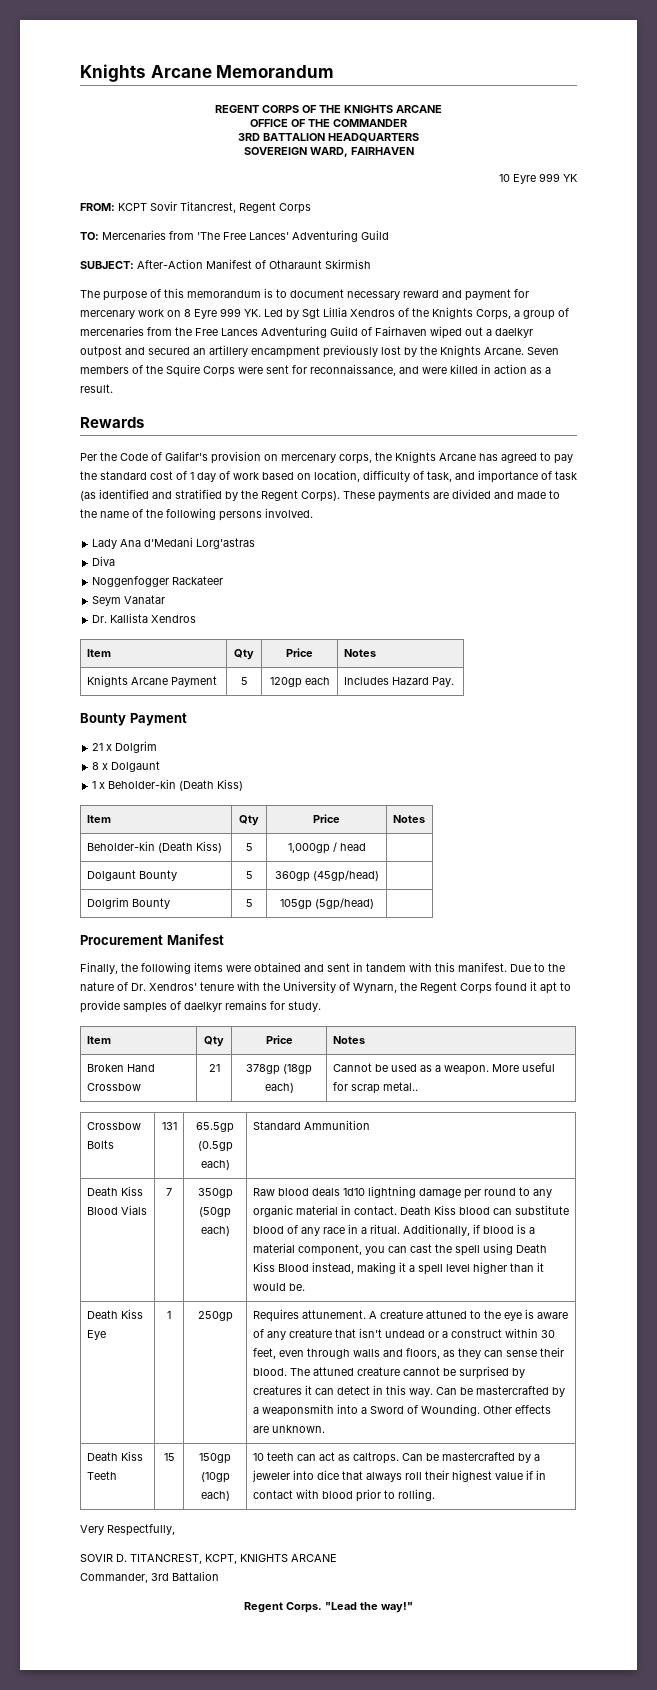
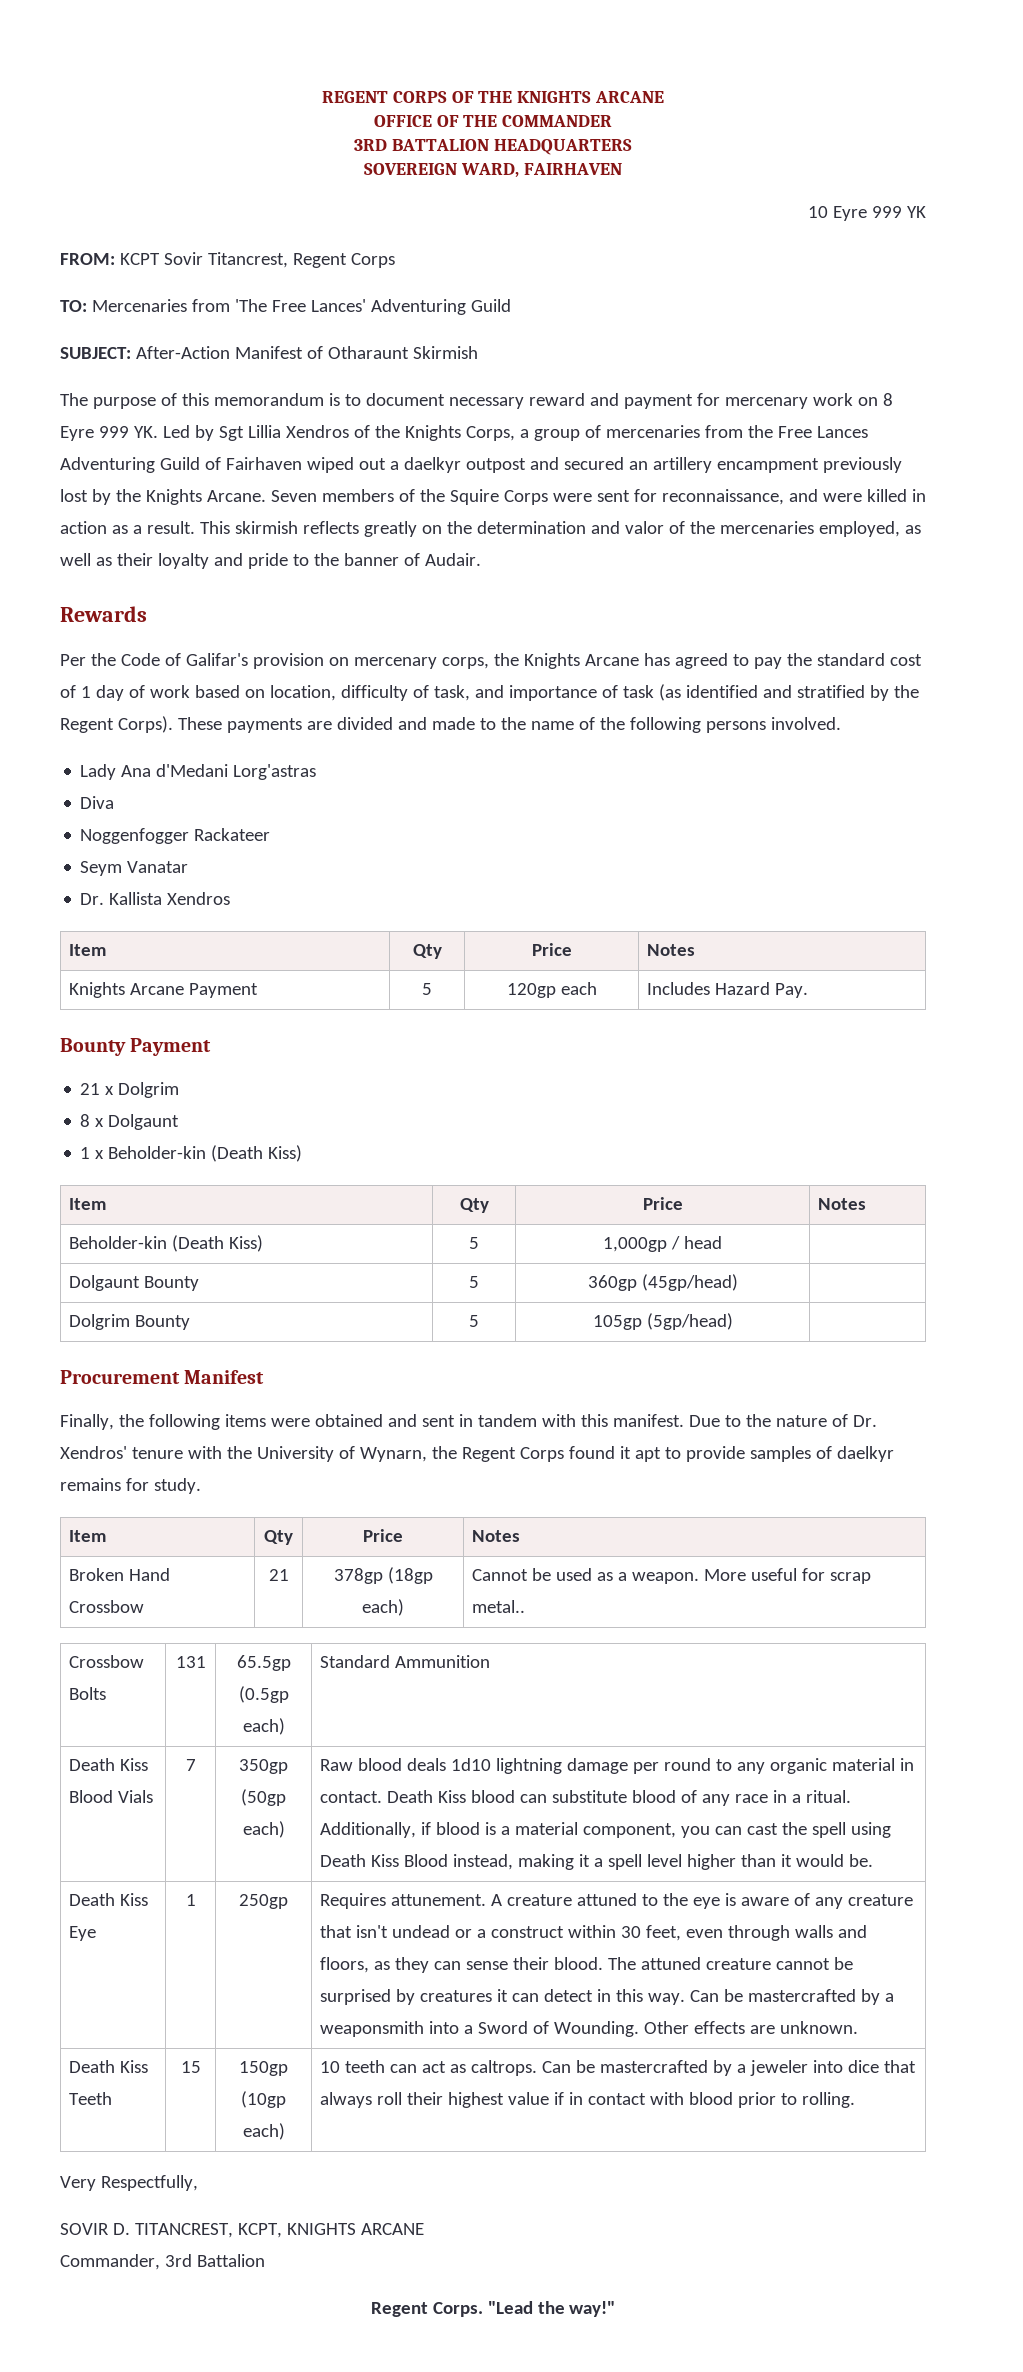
- Knights Arcane Memorandum
+ This skirmish reflects greatly on the determination and valor of the mercenaries employed, as well as their loyalty and pride to the banner of Audair.

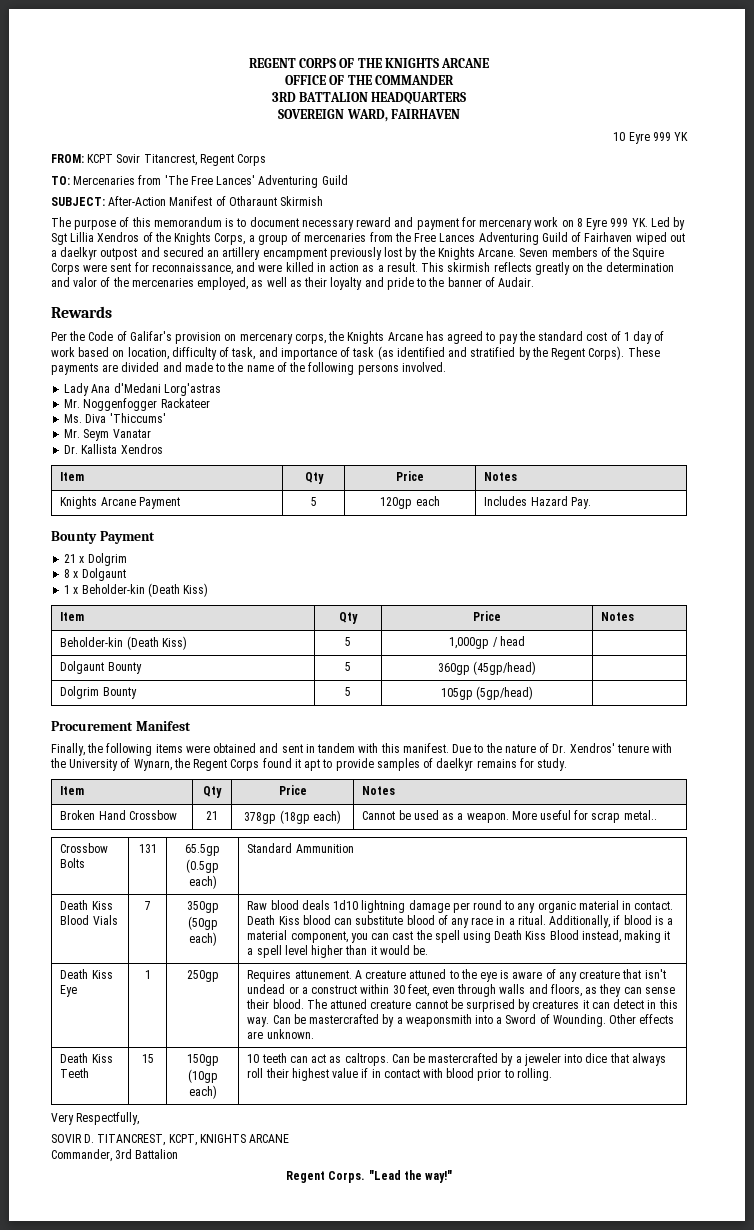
- Diva
- Noggenfogger Rackateer
+ Mr. Noggenfogger Rackateer
- Seym Vanatar
+ Ms. Diva 'Thiccums'
+ Mr. Seym Vanatar

